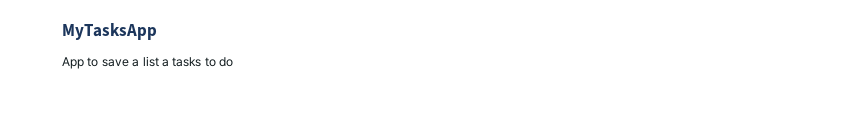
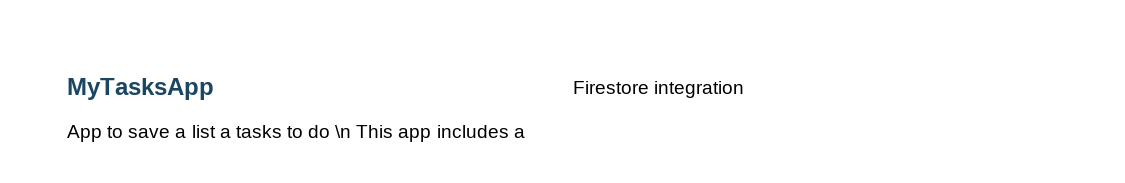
- App to save a list a tasks to do
+ App to save a list a tasks to do \n This app includes a Firestore integration

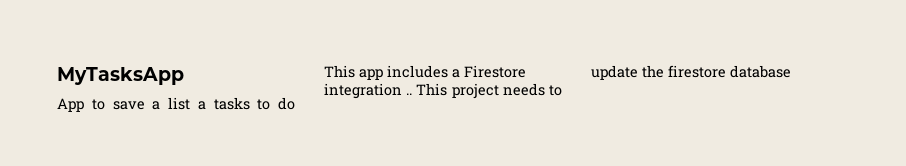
- App to save a list a tasks to do \n This app includes a Firestore integration
+ App to save a list a tasks to do This app includes a Firestore integration .. This project needs to update the firestore database

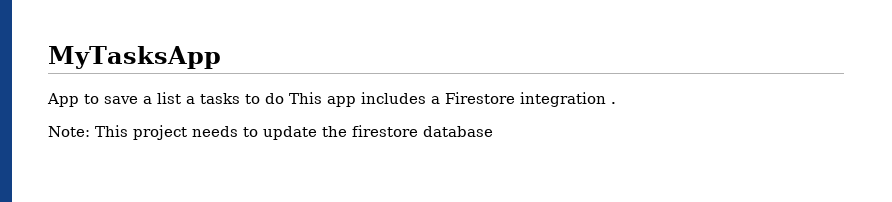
- App to save a list a tasks to do This app includes a Firestore integration .. This project needs to update the firestore database
+ App to save a list a tasks to do This app includes a Firestore integration .
+ Note: This project needs to update the firestore database

